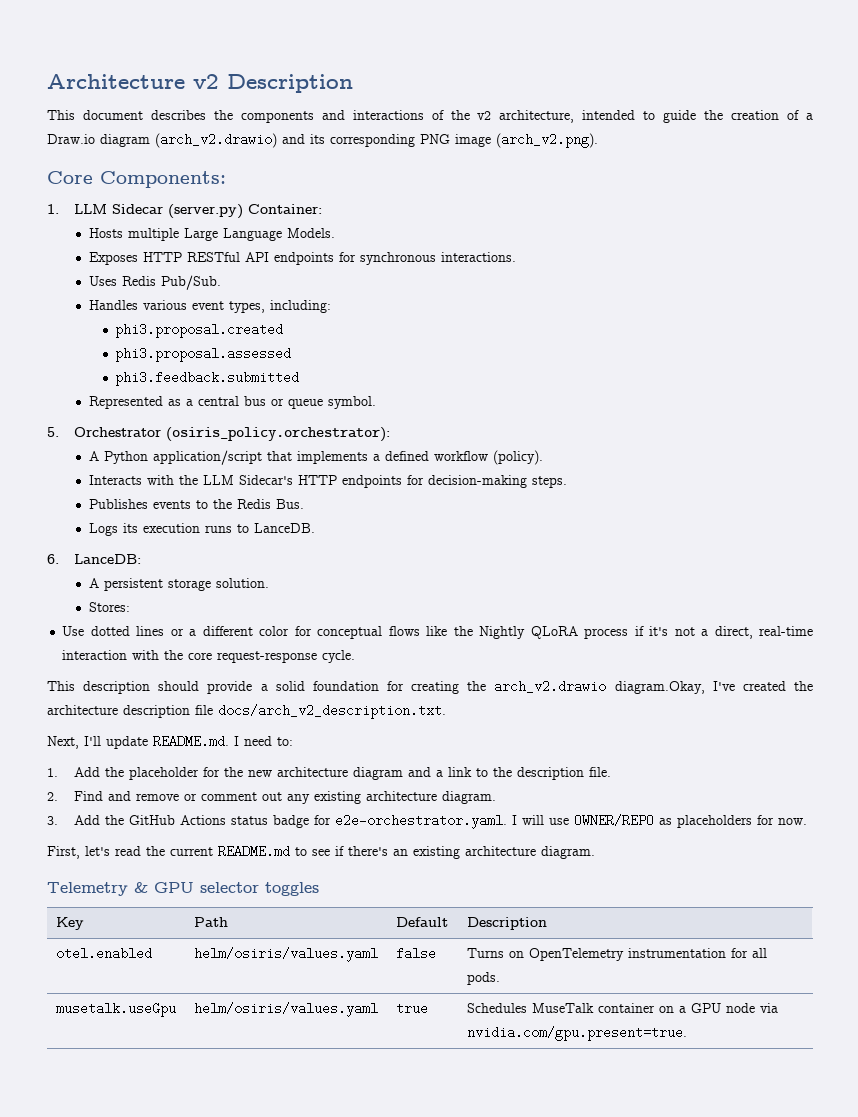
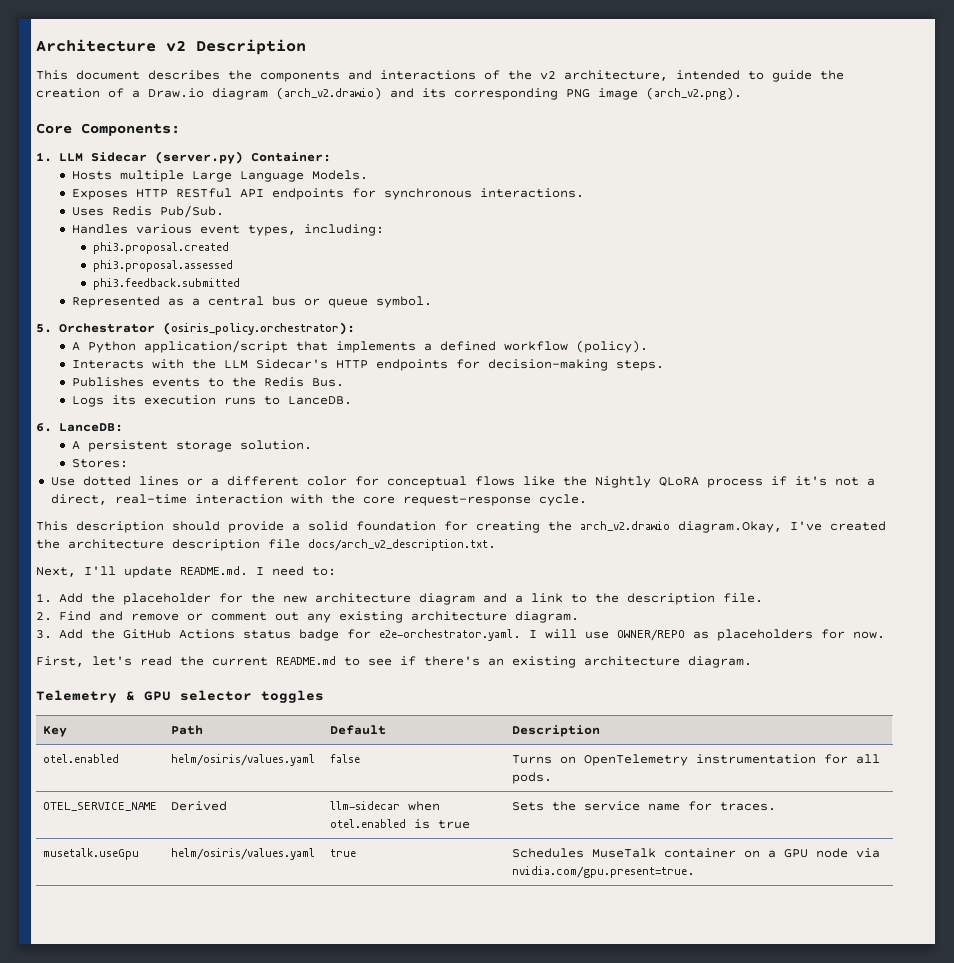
+ OTEL_SERVICE_NAME | Derived | llm-sidecar when otel.enabled is true | Sets the service name for traces.

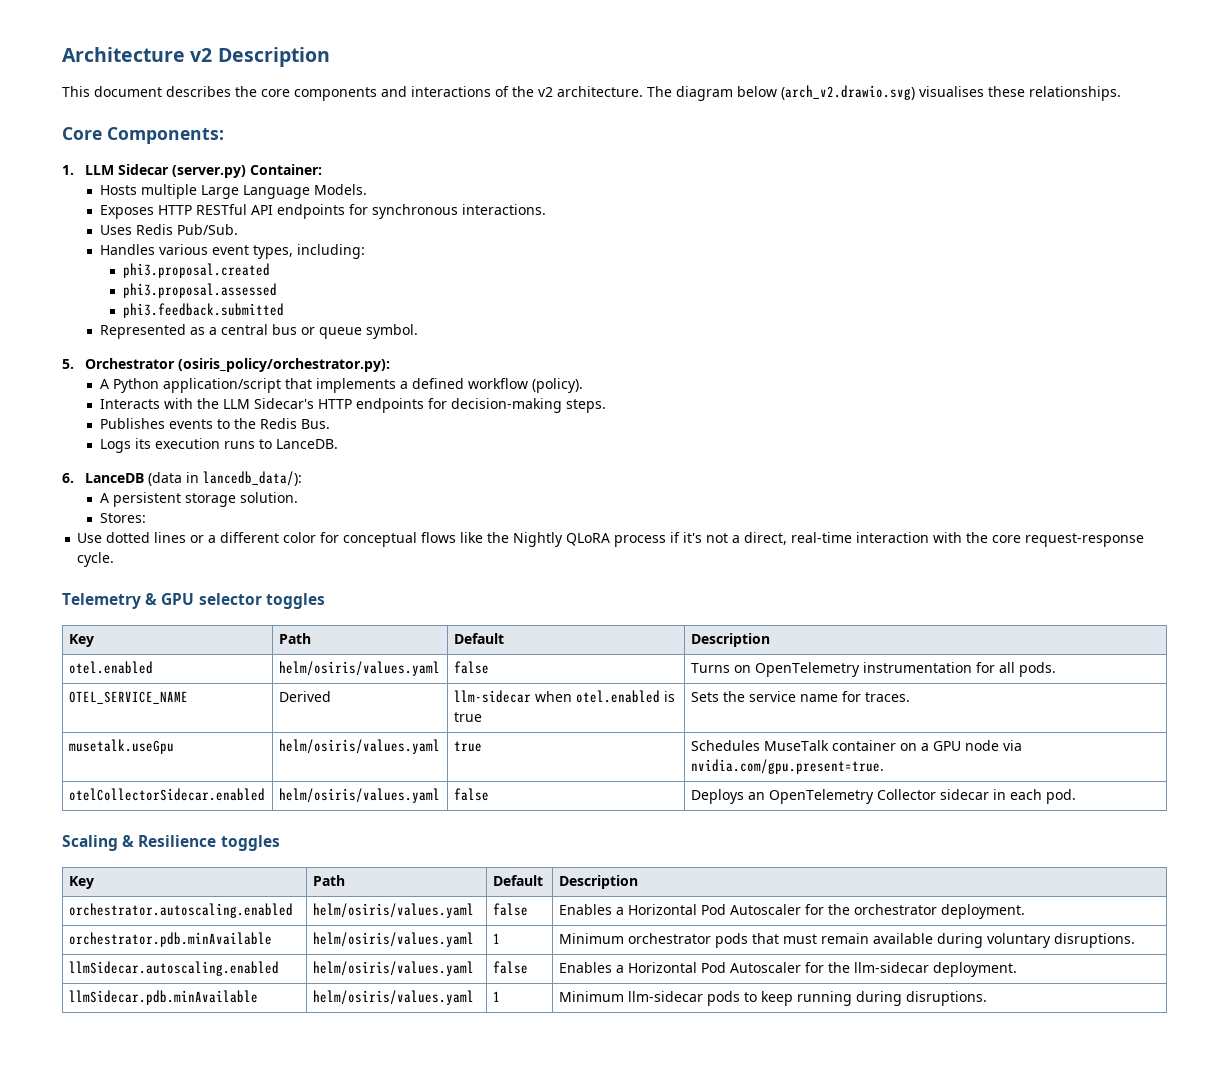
- This document describes the components and interactions of the v2 architecture, intended to guide the creation of a Draw.io diagram (arch_v2.drawio) and its corresponding PNG image (arch_v2.png).
+ This document describes the core components and interactions of the v2 architecture. The diagram below (arch_v2.drawio.svg) visualises these relationships.
- 5. Orchestrator (osiris_policy.orchestrator):
+ 5. Orchestrator (osiris_policy/orchestrator.py):
- 6. LanceDB:
+ 6. LanceDB (data in lancedb_data/):
- This description should provide a solid foundation for creating the arch_v2.drawio diagram.Okay, I've created the architecture description file docs/arch_v2_description.txt.
- Next, I'll update README.md. I need to:
- 1. Add the placeholder for the new architecture diagram and a link to the description file.
- 2. Find and remove or comment out any existing architecture diagram.
- 3. Add the GitHub Actions status badge for e2e-orchestrator.yaml. I will use OWNER/REPO as placeholders for now.
- First, let's read the current README.md to see if there's an existing architecture diagram.
+ otelCollectorSidecar.enabled | helm/osiris/values.yaml | false | Deploys an OpenTelemetry Collector sidecar in each pod.
+ Scaling & Resilience toggles
+ Key | Path | Default | Description
+ orchestrator.autoscaling.enabled | helm/osiris/values.yaml | false | Enables a Horizontal Pod Autoscaler for the orchestrator deployment.
+ orchestrator.pdb.minAvailable | helm/osiris/values.yaml | 1 | Minimum orchestrator pods that must remain available during voluntary disruptions.
+ llmSidecar.autoscaling.enabled | helm/osiris/values.yaml | false | Enables a Horizontal Pod Autoscaler for the llm-sidecar deployment.
+ llmSidecar.pdb.minAvailable | helm/osiris/values.yaml | 1 | Minimum llm-sidecar pods to keep running during disruptions.

